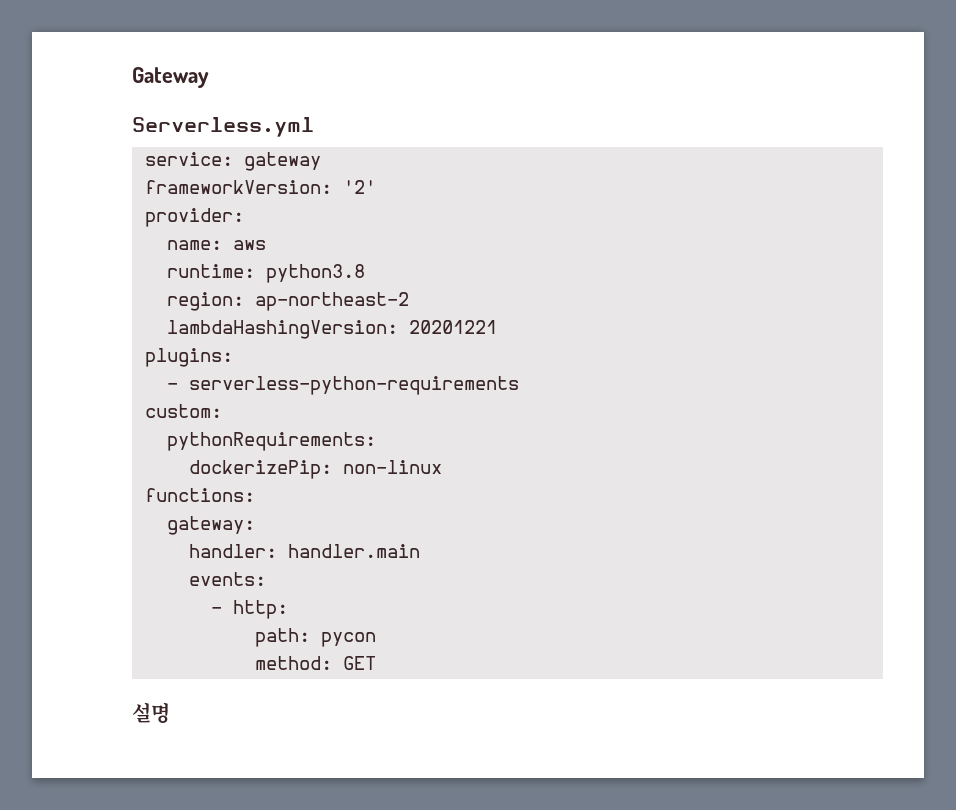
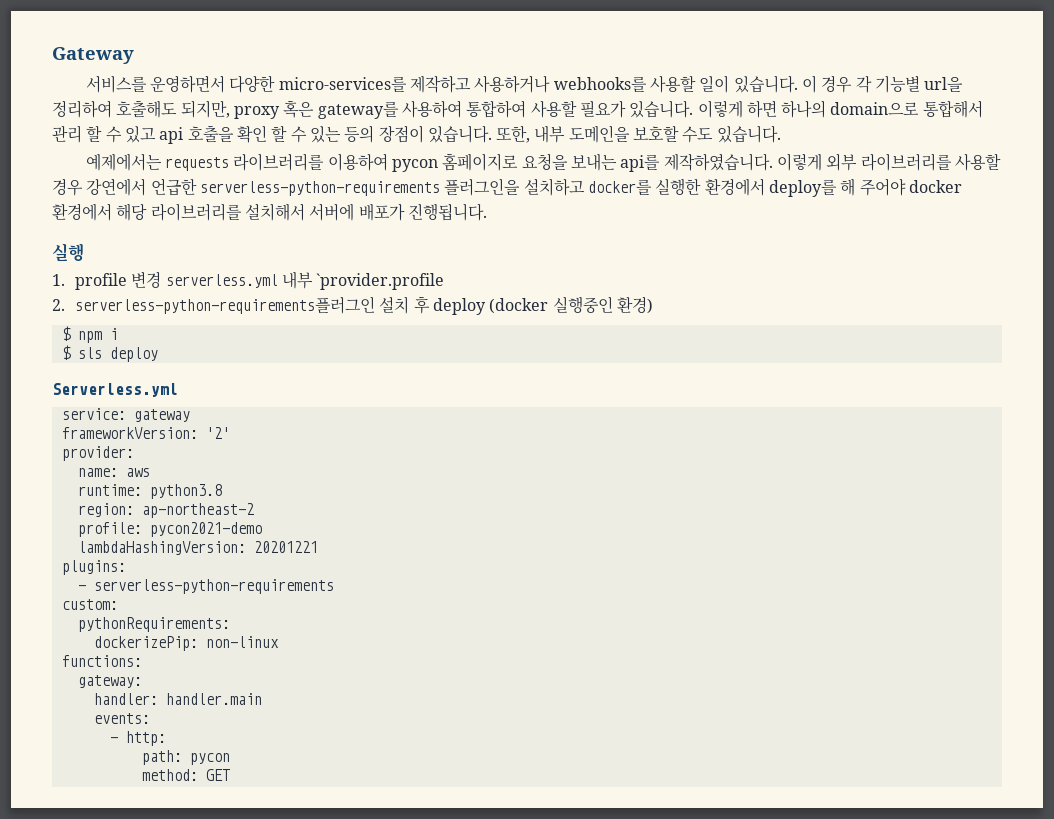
+ 서비스를 운영하면서 다양한 micro-services를 제작하고 사용하거나 webhooks를 사용할 일이 있습니다. 이 경우 각 기능별 url을 정리하여 호출해도 되지만, proxy 혹은 gateway를 사용하여 통합하여 사용할 필요가 있습니다. 이렇게 하면 하나의 domain으로 통합해서 관리 할 수 있고 api 호출을 확인 할 수 있는 등의 장점이 있습니다. 또한, 내부 도메인을 보호할 수도 있습니다.
+ 예제에서는 requests 라이브러리를 이용하여 pycon 홈페이지로 요청을 보내는 api를 제작하였습니다. 이렇게 외부 라이브러리를 사용할 경우 강연에서 언급한 serverless-python-requirements 플러그인을 설치하고 docker를 실행한 환경에서 deploy를 해 주어야 docker 환경에서 해당 라이브러리를 설치해서 서버에 배포가 진행됩니다.
+ 실행
+ 1. profile 변경 serverless.yml 내부 `provider.profile
+ 2. serverless-python-requirements플러그인 설치 후 deploy (docker 실행중인 환경)
+ $ npm i
+ $ sls deploy
+ profile: pycon2021-demo
- 설명

